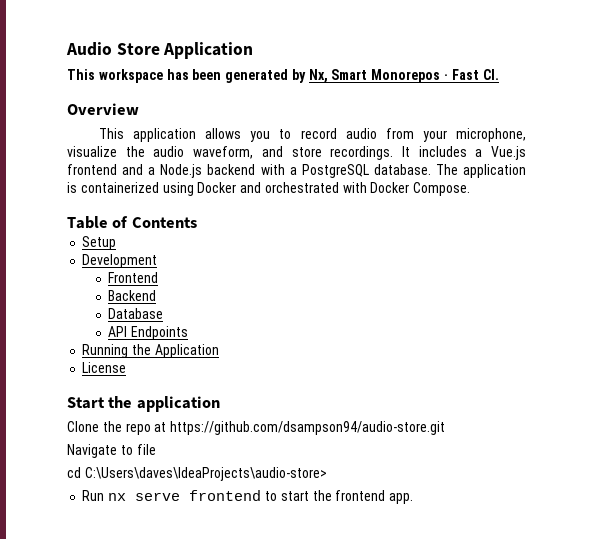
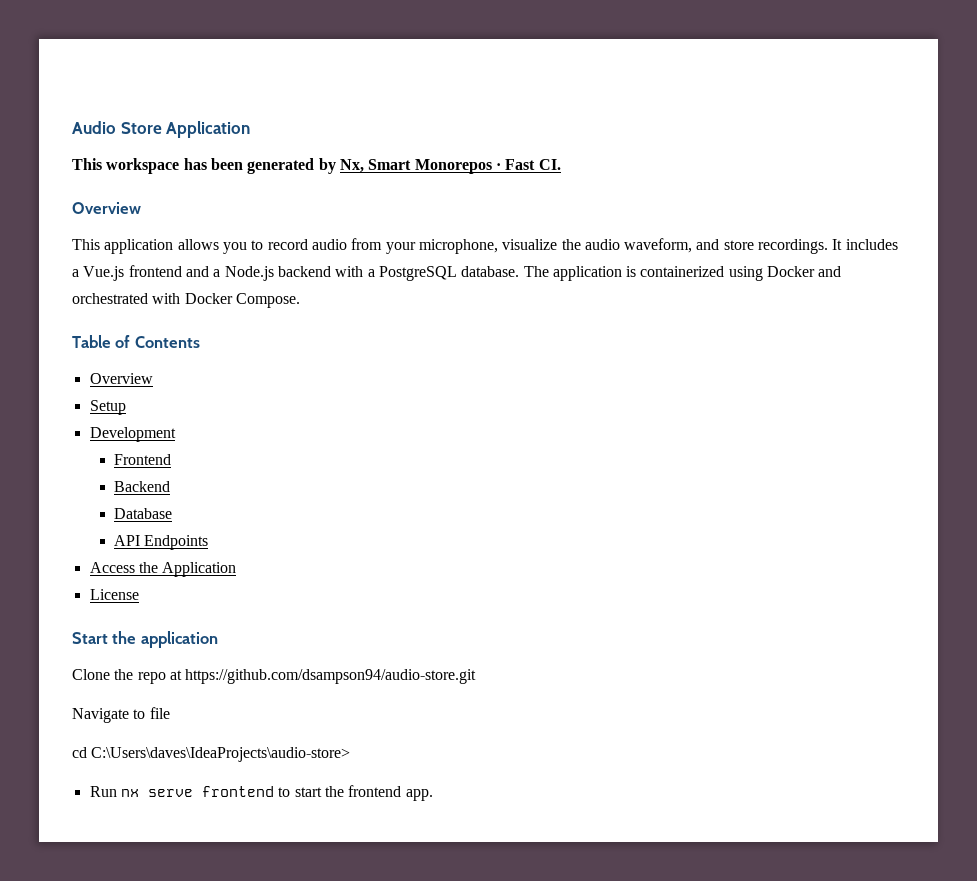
  Table of Contents
+ Overview
- Running the Application
+ Access the Application

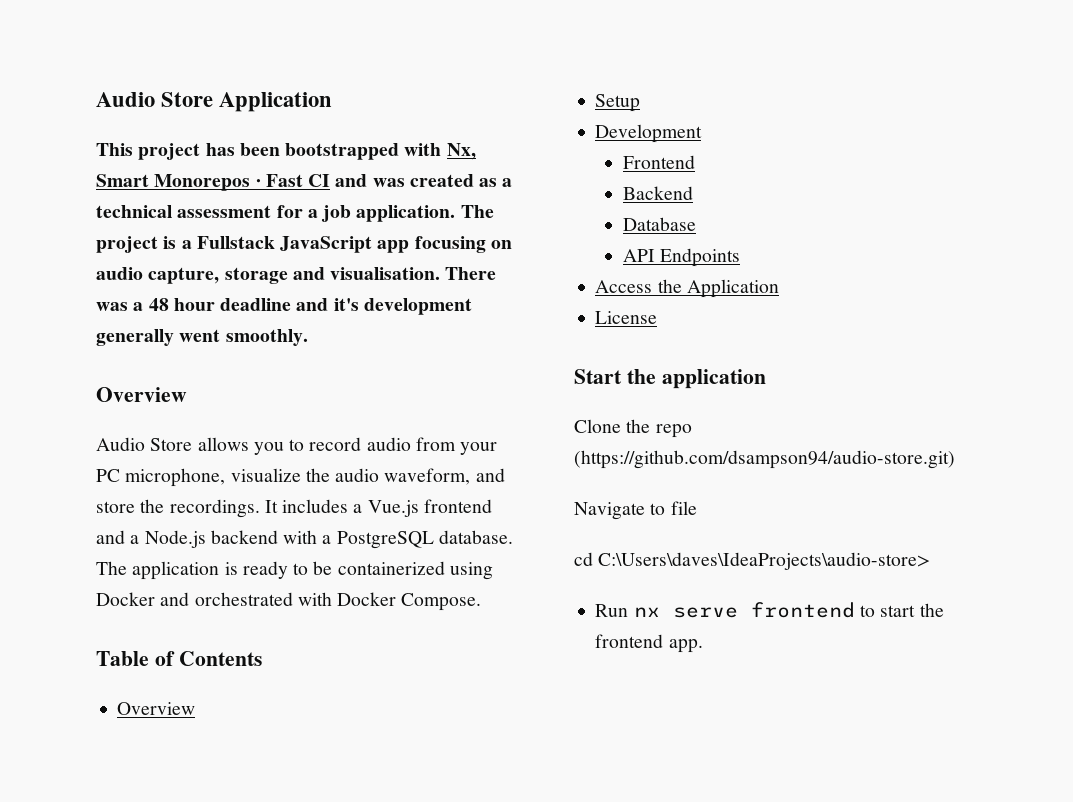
- This workspace has been generated by Nx, Smart Monorepos · Fast CI.
+ This project has been bootstrapped with Nx, Smart Monorepos · Fast CI and was created as a technical assessment for a job application. The project is a Fullstack JavaScript app focusing on audio capture, storage and visualisation. There was a 48 hour deadline and it's development generally went smoothly.
  Overview
- This application allows you to record audio from your microphone, visualize the audio waveform, and store recordings.
+ Audio Store allows you to record audio from your PC microphone, visualize the audio waveform, and store the recordings.
- The application is containerized using Docker and orchestrated with Docker Compose.
+ The application is ready to be containerized using Docker and orchestrated with Docker Compose.
- Clone the repo at https://github.com/dsampson94/audio-store.git
+ Clone the repo (https://github.com/dsampson94/audio-store.git)

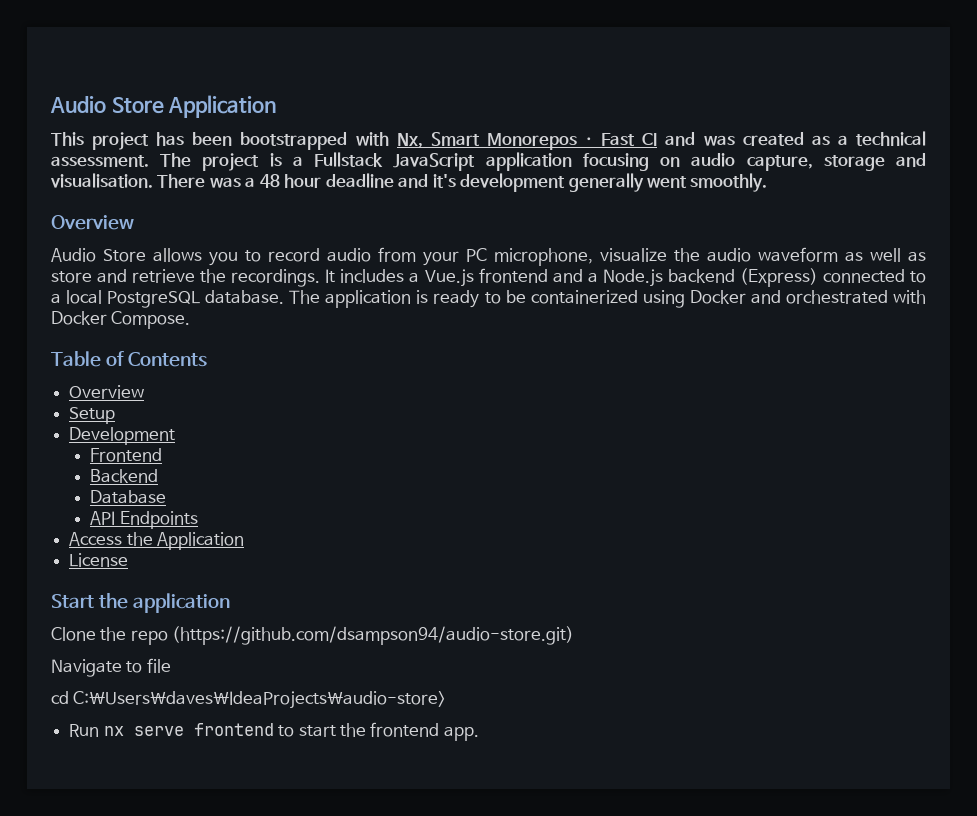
- This project has been bootstrapped with Nx, Smart Monorepos · Fast CI and was created as a technical assessment for a job application.
+ This project has been bootstrapped with Nx, Smart Monorepos · Fast CI and was created as a technical assessment.
- The project is a Fullstack JavaScript app focusing on audio capture, storage and visualisation.
+ The project is a Fullstack JavaScript application focusing on audio capture, storage and visualisation.
- Audio Store allows you to record audio from your PC microphone, visualize the audio waveform, and store the recordings.
+ Audio Store allows you to record audio from your PC microphone, visualize the audio waveform as well as store and retrieve the recordings.
- It includes a Vue.js frontend and a Node.js backend with a PostgreSQL database.
+ It includes a Vue.js frontend and a Node.js backend (Express) connected to a local PostgreSQL database.

